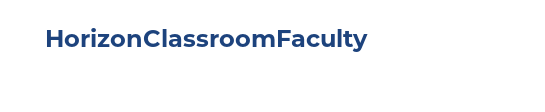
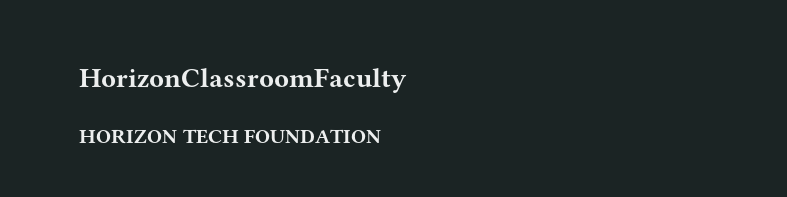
+ HORIZON TECH FOUNDATION

